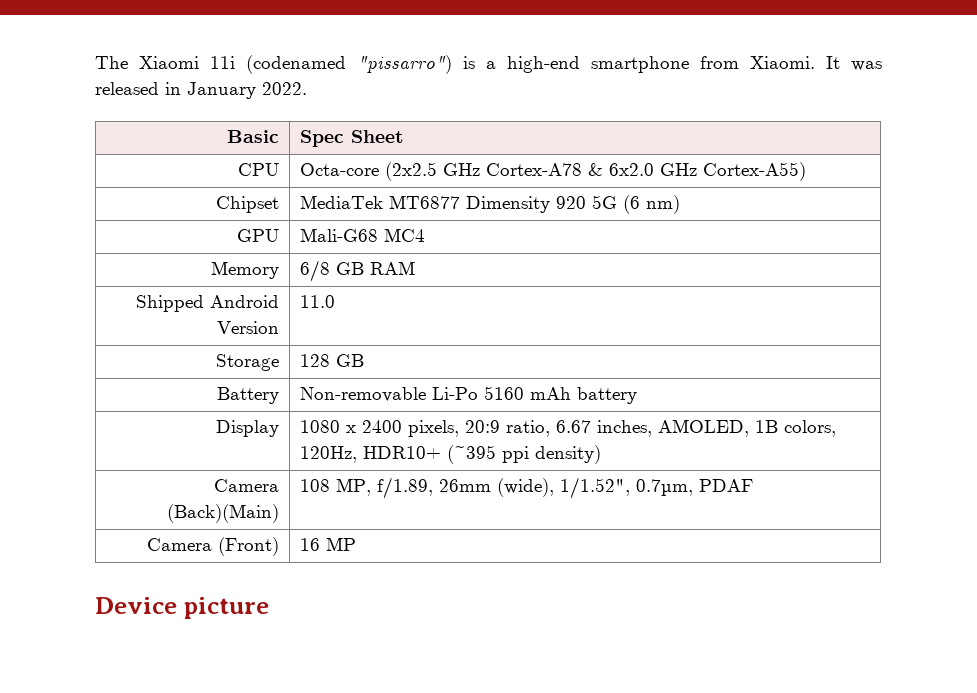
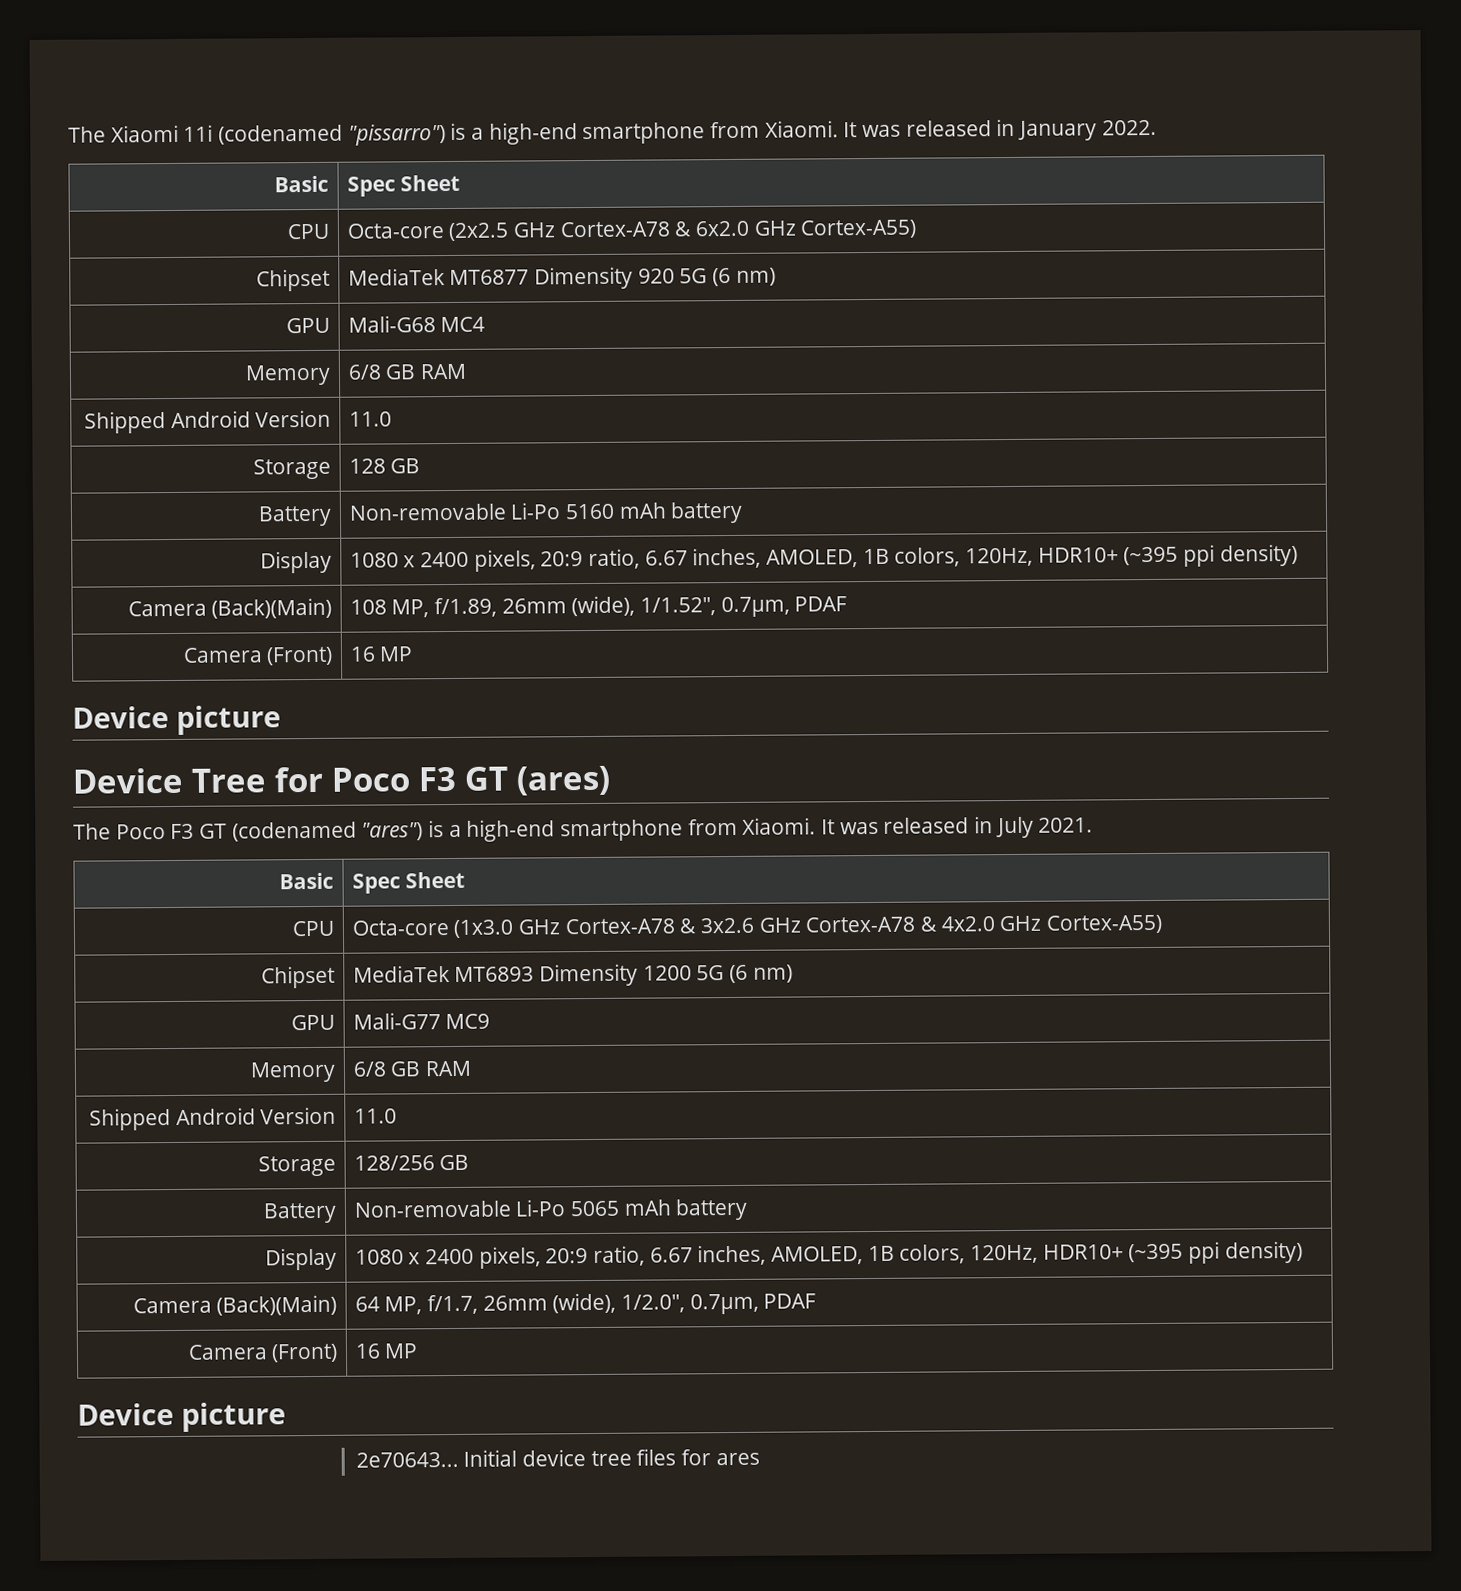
+ Device Tree for Poco F3 GT (ares)
+ The Poco F3 GT (codenamed "ares") is a high-end smartphone from Xiaomi. It was released in July 2021.
+ Basic | Spec Sheet
+ CPU | Octa-core (1x3.0 GHz Cortex-A78 & 3x2.6 GHz Cortex-A78 & 4x2.0 GHz Cortex-A55)
+ Chipset | MediaTek MT6893 Dimensity 1200 5G (6 nm)
+ GPU | Mali-G77 MC9
+ Memory | 6/8 GB RAM
+ Shipped Android Version | 11.0
+ Storage | 128/256 GB
+ Battery | Non-removable Li-Po 5065 mAh battery
+ Display | 1080 x 2400 pixels, 20:9 ratio, 6.67 inches, AMOLED, 1B colors, 120Hz, HDR10+ (~395 ppi density)
+ Camera (Back)(Main) | 64 MP, f/1.7, 26mm (wide), 1/2.0", 0.7µm, PDAF
+ Camera (Front) | 16 MP
+ Device picture
+ 2e70643... Initial device tree files for ares

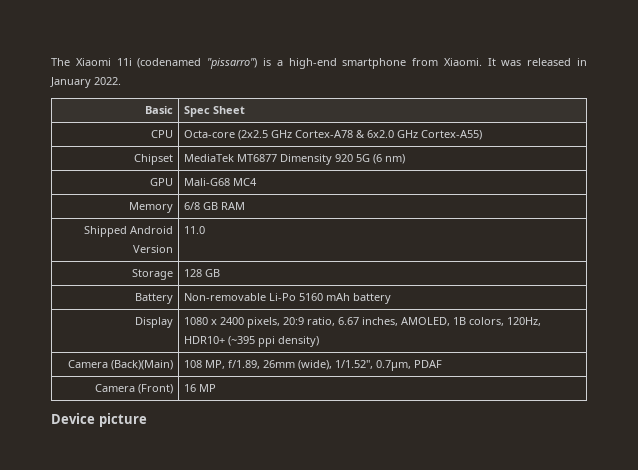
- Device Tree for Poco F3 GT (ares)
- The Poco F3 GT (codenamed "ares") is a high-end smartphone from Xiaomi. It was released in July 2021.
- Basic | Spec Sheet
- CPU | Octa-core (1x3.0 GHz Cortex-A78 & 3x2.6 GHz Cortex-A78 & 4x2.0 GHz Cortex-A55)
- Chipset | MediaTek MT6893 Dimensity 1200 5G (6 nm)
- GPU | Mali-G77 MC9
- Memory | 6/8 GB RAM
- Shipped Android Version | 11.0
- Storage | 128/256 GB
- Battery | Non-removable Li-Po 5065 mAh battery
- Display | 1080 x 2400 pixels, 20:9 ratio, 6.67 inches, AMOLED, 1B colors, 120Hz, HDR10+ (~395 ppi density)
- Camera (Back)(Main) | 64 MP, f/1.7, 26mm (wide), 1/2.0", 0.7µm, PDAF
- Camera (Front) | 16 MP
- Device picture
- 2e70643... Initial device tree files for ares

